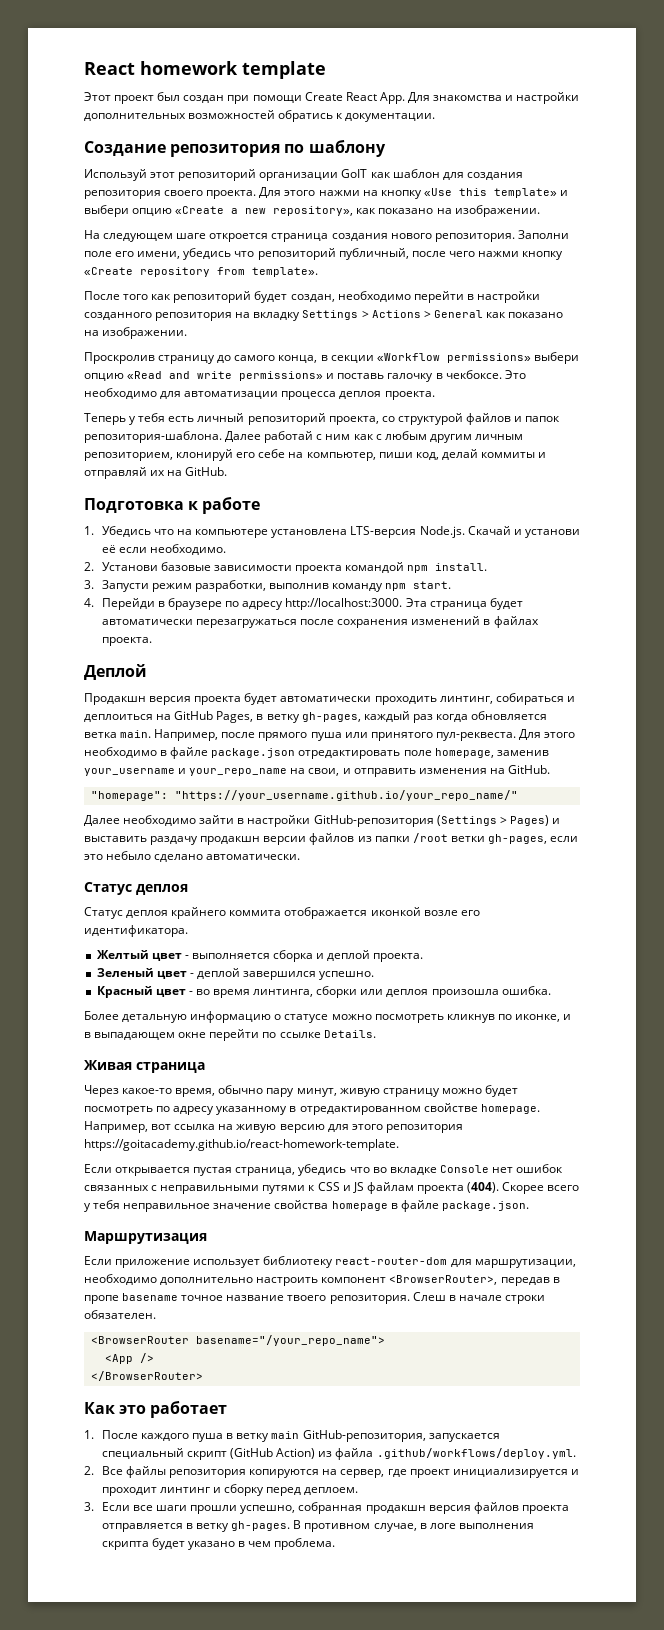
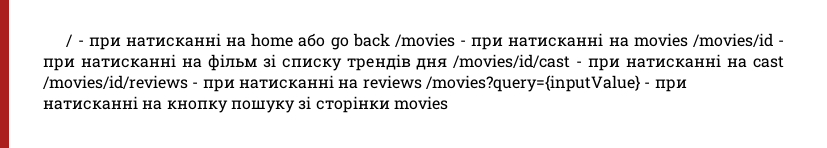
- React homework template
- Этот проект был создан при помощи Create React App. Для знакомства и настройки дополнительных возможностей обратись к документации.
- Создание репозитория по шаблону
- Используй этот репозиторий организации GoIT как шаблон для создания репозитория своего проекта. Для этого нажми на кнопку «Use this template» и выбери опцию «Create a new repository», как показано на изображении.
- На следующем шаге откроется страница создания нового репозитория. Заполни поле его имени, убедись что репозиторий публичный, после чего нажми кнопку «Create repository from template».
- После того как репозиторий будет создан, необходимо перейти в настройки созданного репозитория на вкладку Settings > Actions > General как показано на изображении.
- Проскролив страницу до самого конца, в секции «Workflow permissions» выбери опцию «Read and write permissions» и поставь галочку в чекбоксе. Это необходимо для автоматизации процесса деплоя проекта.
- Теперь у тебя есть личный репозиторий проекта, со структурой файлов и папок репозитория-шаблона. Далее работай с ним как с любым другим личным репозиторием, клонируй его себе на компьютер, пиши код, делай коммиты и отправляй их на GitHub.
- Подготовка к работе
- 1. Убедись что на компьютере установлена LTS-версия Node.js. Скачай и установи её если необходимо.
- 2. Установи базовые зависимости проекта командой npm install.
- 3. Запусти режим разработки, выполнив команду npm start.
- 4. Перейди в браузере по адресу http://localhost:3000. Эта страница будет автоматически перезагружаться после сохранения изменений в файлах проекта.
- Деплой
- Продакшн версия проекта будет автоматически проходить линтинг, собираться и деплоиться на GitHub Pages, в ветку gh-pages, каждый раз когда обновляется ветка main. Например, после прямого пуша или принятого пул-реквеста. Для этого необходимо в файле package.json отредактировать поле homepage, заменив your_username и your_repo_name на свои, и отправить изменения на GitHub.
- "homepage": "https://your_username.github.io/your_repo_name/"
- Далее необходимо зайти в настройки GitHub-репозитория (Settings > Pages) и выставить раздачу продакшн версии файлов из папки /root ветки gh-pages, если это небыло сделано автоматически.
- Статус деплоя
- Статус деплоя крайнего коммита отображается иконкой возле его идентификатора.
- Желтый цвет - выполняется сборка и деплой проекта.
- Зеленый цвет - деплой завершился успешно.
- Красный цвет - во время линтинга, сборки или деплоя произошла ошибка.
- Более детальную информацию о статусе можно посмотреть кликнув по иконке, и в выпадающем окне перейти по ссылке Details.
- Живая страница
- Через какое-то время, обычно пару минут, живую страницу можно будет посмотреть по адресу указанному в отредактированном свойстве homepage. Например, вот ссылка на живую версию для этого репозитория https://goitacademy.github.io/react-homework-template.
- Если открывается пустая страница, убедись что во вкладке Console нет ошибок связанных с неправильными путями к CSS и JS файлам проекта (404). Скорее всего у тебя неправильное значение свойства homepage в файле package.json.
- Маршрутизация
- Если приложение использует библиотеку react-router-dom для маршрутизации, необходимо дополнительно настроить компонент <BrowserRouter>, передав в пропе basename точное название твоего репозитория. Слеш в начале строки обязателен.
- <BrowserRouter basename="/your_repo_name">
- <App />
- </BrowserRouter>
- Как это работает
- 1. После каждого пуша в ветку main GitHub-репозитория, запускается специальный скрипт (GitHub Action) из файла .github/workflows/deploy.yml.
- 2. Все файлы репозитория копируются на сервер, где проект инициализируется и проходит линтинг и сборку перед деплоем.
- 3. Если все шаги прошли успешно, собранная продакшн версия файлов проекта отправляется в ветку gh-pages. В противном случае, в логе выполнения скрипта будет указано в чем проблема.
+ / - при натисканні на home або go back /movies - при натисканні на movies /movies/id - при натисканні на фільм зі списку трендів дня /movies/id/cast - при натисканні на cast /movies/id/reviews - при натисканні на reviews /movies?query={inputValue} - при натисканні на кнопку пошуку зі сторінки movies

